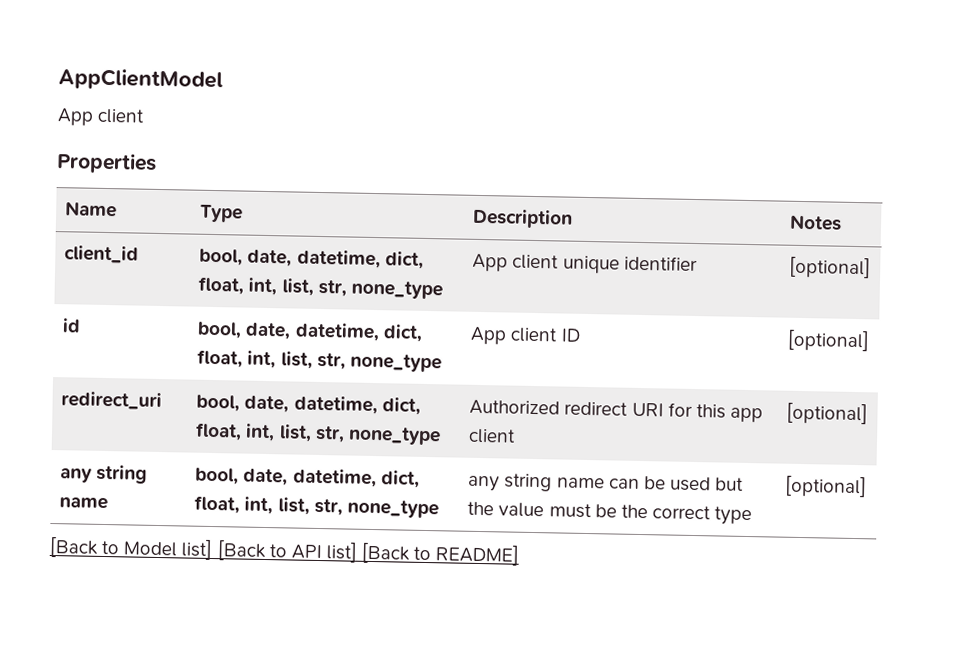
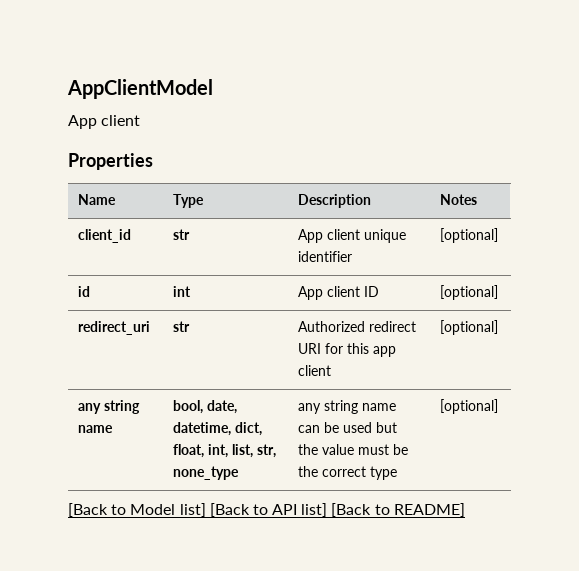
- client_id | bool, date, datetime, dict, float, int, list, str, none_type | App client unique identifier | [optional]
+ client_id | str | App client unique identifier | [optional]
- id | bool, date, datetime, dict, float, int, list, str, none_type | App client ID | [optional]
+ id | int | App client ID | [optional]
- redirect_uri | bool, date, datetime, dict, float, int, list, str, none_type | Authorized redirect URI for this app client | [optional]
+ redirect_uri | str | Authorized redirect URI for this app client | [optional]

